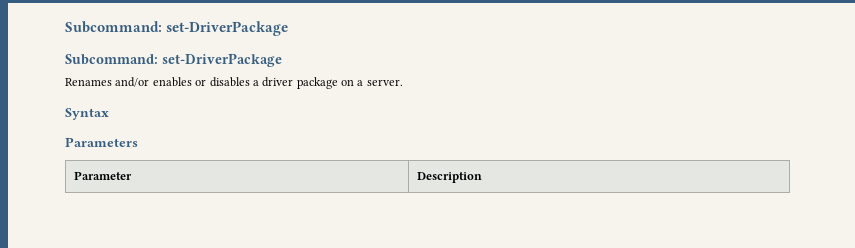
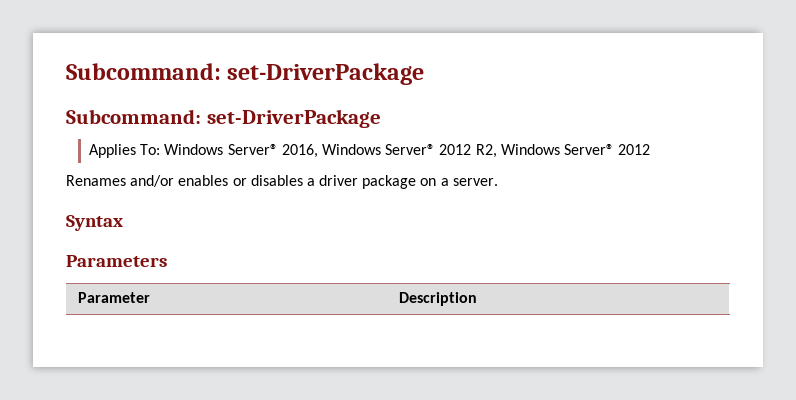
+ Applies To: Windows Server® 2016, Windows Server® 2012 R2, Windows Server® 2012

